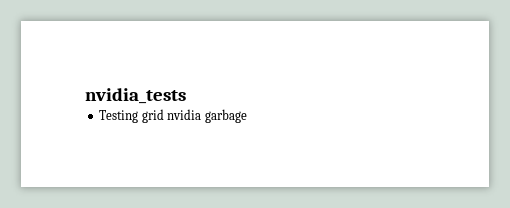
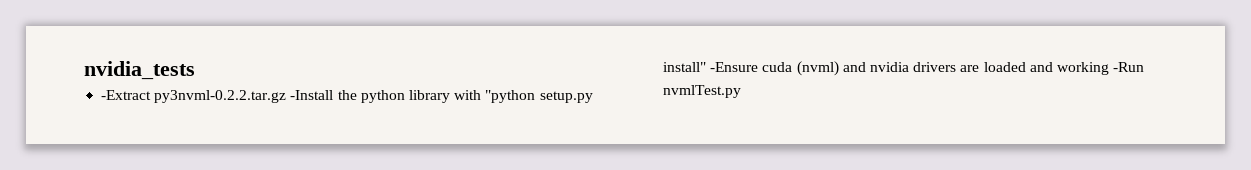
- Testing grid nvidia garbage
+ -Extract py3nvml-0.2.2.tar.gz -Install the python library with "python setup.py install" -Ensure cuda (nvml) and nvidia drivers are loaded and working -Run nvmlTest.py

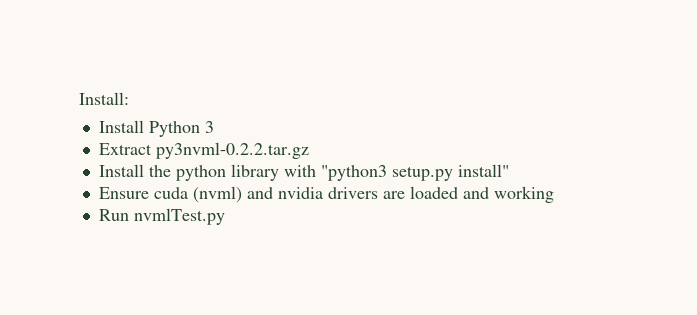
- nvidia_tests
- -Extract py3nvml-0.2.2.tar.gz -Install the python library with "python setup.py install" -Ensure cuda (nvml) and nvidia drivers are loaded and working -Run nvmlTest.py
+ Install:
+ Install Python 3
+ Extract py3nvml-0.2.2.tar.gz
+ Install the python library with "python3 setup.py install"
+ Ensure cuda (nvml) and nvidia drivers are loaded and working
+ Run nvmlTest.py

